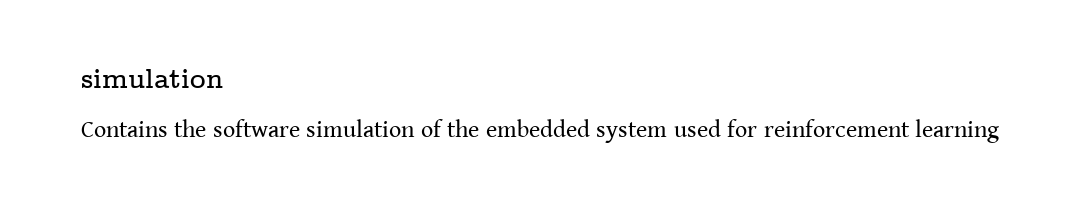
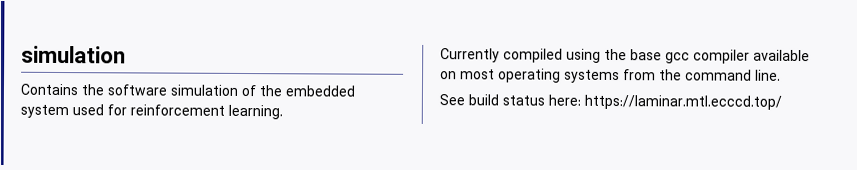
- Contains the software simulation of the embedded system used for reinforcement learning
+ Contains the software simulation of the embedded system used for reinforcement learning.
+ Currently compiled using the base gcc compiler available on most operating systems from the command line.
+ See build status here: https://laminar.mtl.ecccd.top/

